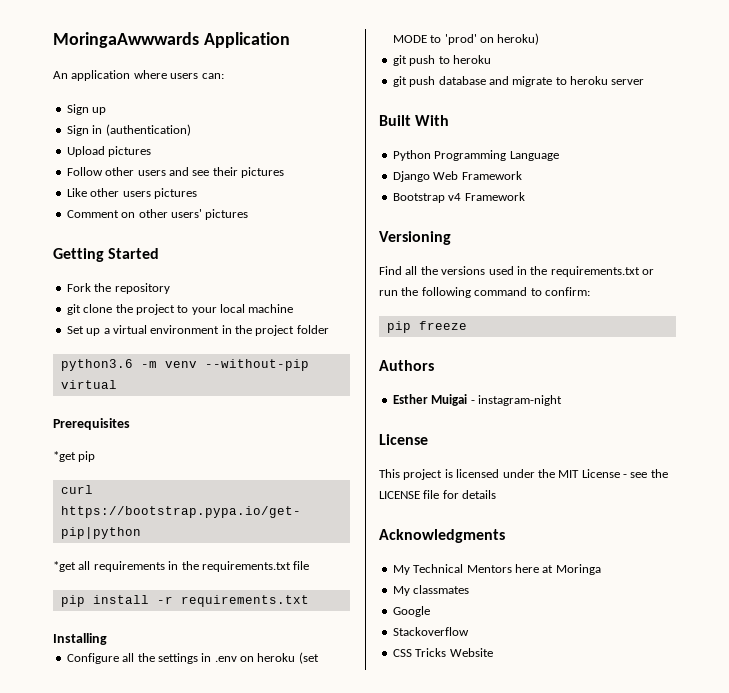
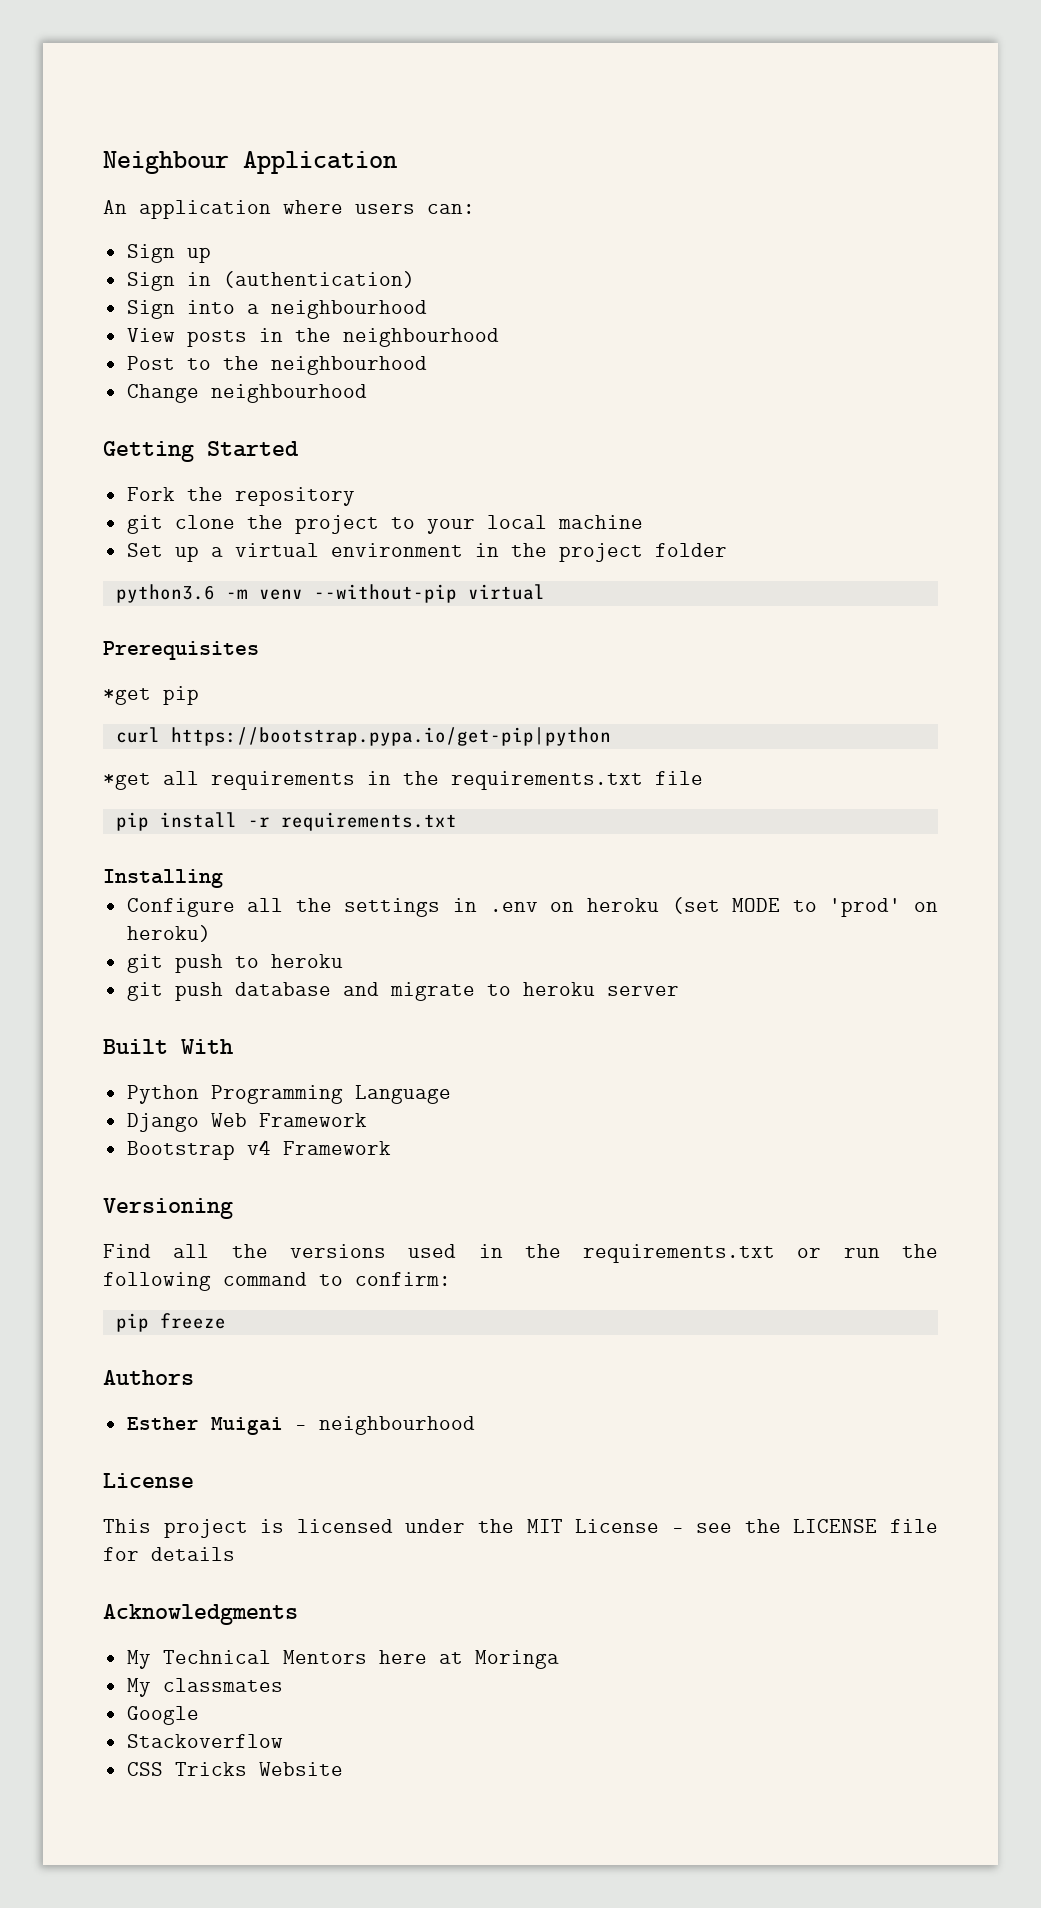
- MoringaAwwwards Application
+ Neighbour Application
- Upload pictures
- Follow other users and see their pictures
- Like other users pictures
- Comment on other users' pictures
+ Sign into a neighbourhood
+ View posts in the neighbourhood
+ Post to the neighbourhood
+ Change neighbourhood
- Esther Muigai - instagram-night
+ Esther Muigai - neighbourhood

